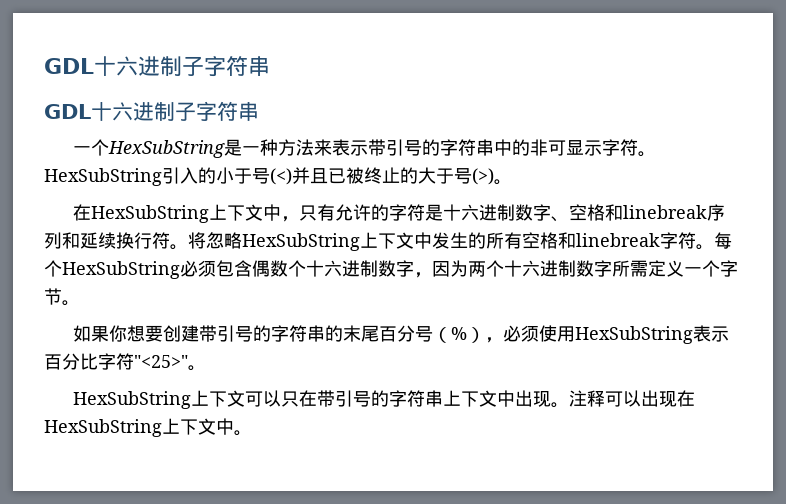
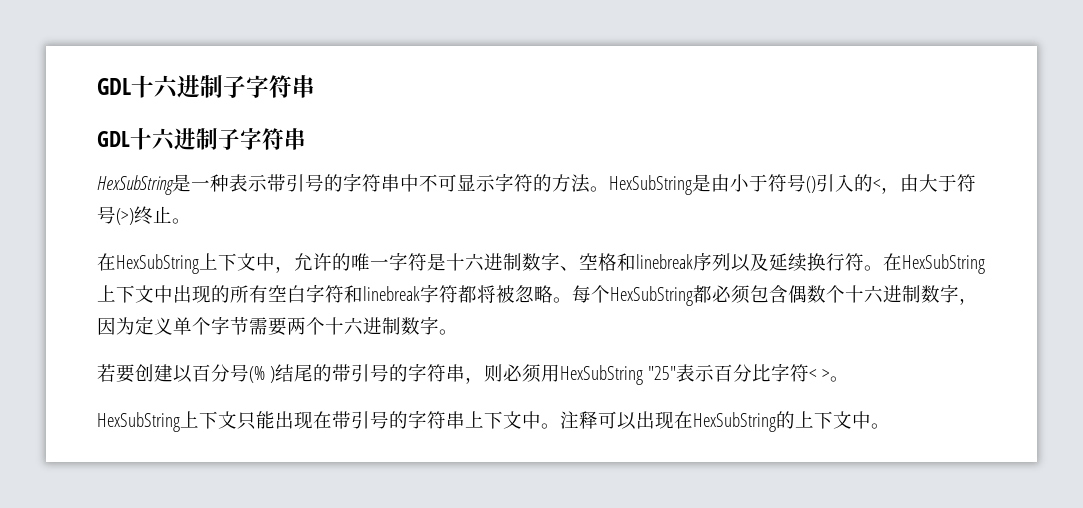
- 一个HexSubString是一种方法来表示带引号的字符串中的非可显示字符。HexSubString引入的小于号(<)并且已被终止的大于号(>)。
+ HexSubString是一种表示带引号的字符串中不可显示字符的方法。HexSubString是由小于符号()引入的<，由大于符号(>)终止。
- 在HexSubString上下文中，只有允许的字符是十六进制数字、空格和linebreak序列和延续换行符。
+ 在HexSubString上下文中，允许的唯一字符是十六进制数字、空格和linebreak序列以及延续换行符。
- 将忽略HexSubString上下文中发生的所有空格和linebreak字符。
+ 在HexSubString上下文中出现的所有空白字符和linebreak字符都将被忽略。
- 每个HexSubString必须包含偶数个十六进制数字，因为两个十六进制数字所需定义一个字节。
- 如果你想要创建带引号的字符串的末尾百分号（%），必须使用HexSubString表示百分比字符"<25>"。
+ 每个HexSubString都必须包含偶数个十六进制数字，因为定义单个字节需要两个十六进制数字。
+ 若要创建以百分号(% )结尾的带引号的字符串，则必须用HexSubString "25"表示百分比字符< >。
- HexSubString上下文可以只在带引号的字符串上下文中出现。
+ HexSubString上下文只能出现在带引号的字符串上下文中。
- 注释可以出现在HexSubString上下文中。
+ 注释可以出现在HexSubString的上下文中。

